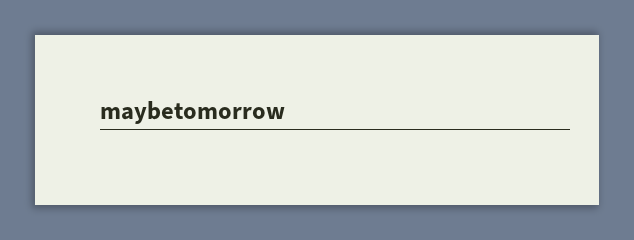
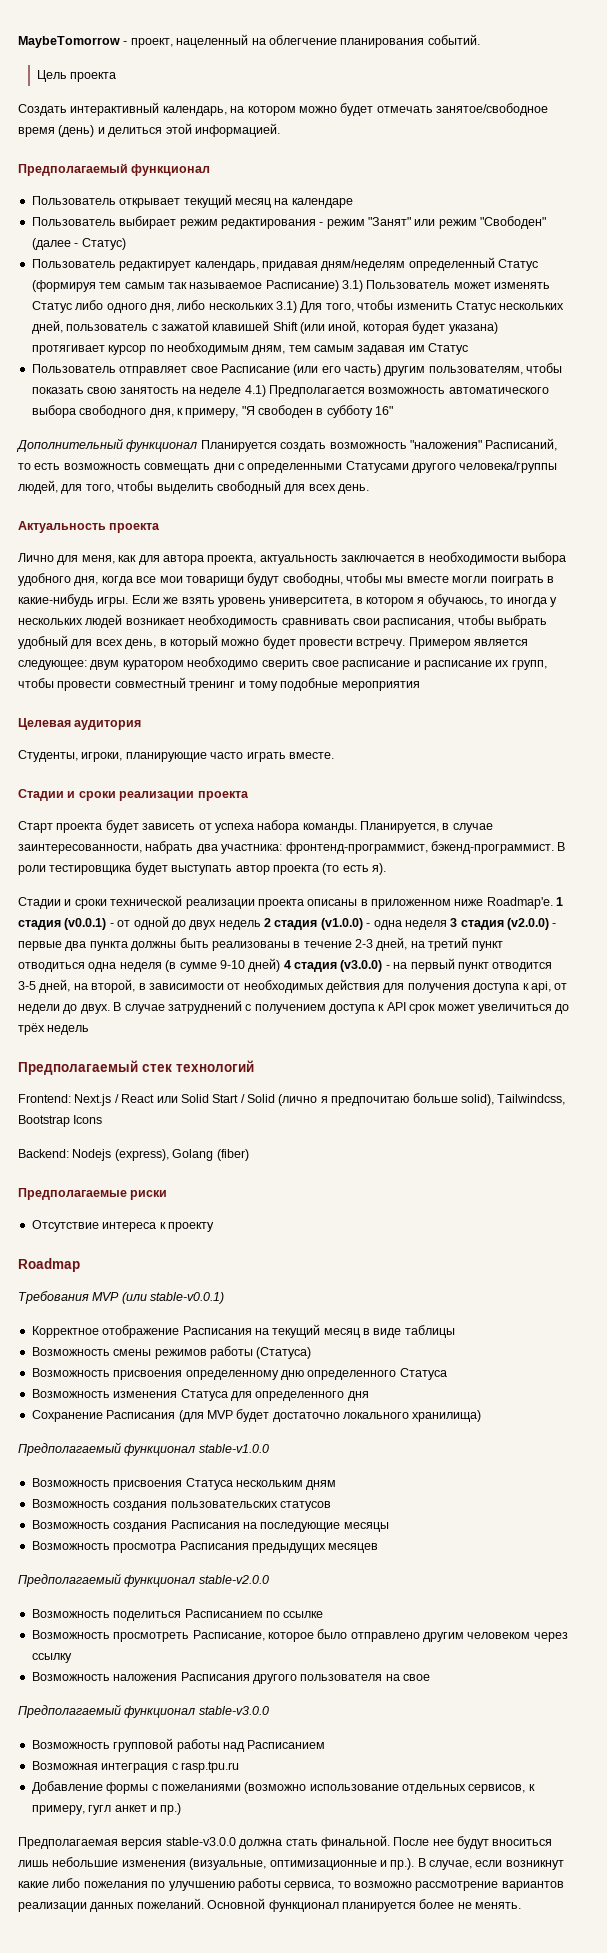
- maybetomorrow
+ MaybeTomorrow - проект, нацеленный на облегчение планирования событий.
+ Цель проекта
+ Создать интерактивный календарь, на котором можно будет отмечать занятое/свободное время (день) и делиться этой информацией.
+ Предполагаемый функционал
+ Пользователь открывает текущий месяц на календаре
+ Пользователь выбирает режим редактирования - режим "Занят" или режим "Свободен" (далее - Статус)
+ Пользователь редактирует календарь, придавая дням/неделям определенный Статус (формируя тем самым так называемое Расписание) 3.1) Пользователь может изменять Статус либо одного дня, либо нескольких 3.1) Для того, чтобы изменить Статус нескольких дней, пользователь с зажатой клавишей Shift (или иной, которая будет указана) протягивает курсор по необходимым дням, тем самым задавая им Статус
+ Пользователь отправляет свое Расписание (или его часть) другим пользователям, чтобы показать свою занятость на неделе 4.1) Предполагается возможность автоматического выбора свободного дня, к примеру, "Я свободен в субботу 16"
+ Дополнительный функционал Планируется создать возможность "наложения" Расписаний, то есть возможность совмещать дни с определенными Статусами другого человека/группы людей, для того, чтобы выделить свободный для всех день.
+ Актуальность проекта
+ Лично для меня, как для автора проекта, актуальность заключается в необходимости выбора удобного дня, когда все мои товарищи будут свободны, чтобы мы вместе могли поиграть в какие-нибудь игры. Если же взять уровень университета, в котором я обучаюсь, то иногда у нескольких людей возникает необходимость сравнивать свои расписания, чтобы выбрать удобный для всех день, в который можно будет провести встречу. Примером является следующее: двум куратором необходимо сверить свое расписание и расписание их групп, чтобы провести совместный тренинг и тому подобные мероприятия
+ Целевая аудитория
+ Студенты, игроки, планирующие часто играть вместе.
+ Стадии и сроки реализации проекта
+ Старт проекта будет зависеть от успеха набора команды. Планируется, в случае заинтересованности, набрать два участника: фронтенд-программист, бэкенд-программист. В роли тестировщика будет выступать автор проекта (то есть я).
+ Стадии и сроки технической реализации проекта описаны в приложенном ниже Roadmap'е. 1 стадия (v0.0.1) - от одной до двух недель 2 стадия (v1.0.0) - одна неделя 3 стадия (v2.0.0) - первые два пункта должны быть реализованы в течение 2-3 дней, на третий пункт отводиться одна неделя (в сумме 9-10 дней) 4 стадия (v3.0.0) - на первый пункт отводится 3-5 дней, на второй, в зависимости от необходимых действия для получения доступа к api, от недели до двух. В случае затруднений с получением доступа к API срок может увеличиться до трёх недель
+ Предполагаемый стек технологий
+ Frontend: Next.js / React или Solid Start / Solid (лично я предпочитаю больше solid), Tailwindcss, Bootstrap Icons
+ Backend: Nodejs (express), Golang (fiber)
+ Предполагаемые риски
+ Отсутствие интереса к проекту
+ Roadmap
+ Требования MVP (или stable-v0.0.1)
+ Корректное отображение Расписания на текущий месяц в виде таблицы
+ Возможность смены режимов работы (Статуса)
+ Возможность присвоения определенному дню определенного Статуса
+ Возможность изменения Статуса для определенного дня
+ Сохранение Расписания (для MVP будет достаточно локального хранилища)
+ Предполагаемый функционал stable-v1.0.0
+ Возможность присвоения Статуса нескольким дням
+ Возможность создания пользовательских статусов
+ Возможность создания Расписания на последующие месяцы
+ Возможность просмотра Расписания предыдущих месяцев
+ Предполагаемый функционал stable-v2.0.0
+ Возможность поделиться Расписанием по ссылке
+ Возможность просмотреть Расписание, которое было отправлено другим человеком через ссылку
+ Возможность наложения Расписания другого пользователя на свое
+ Предполагаемый функционал stable-v3.0.0
+ Возможность групповой работы над Расписанием
+ Возможная интеграция с rasp.tpu.ru
+ Добавление формы с пожеланиями (возможно использование отдельных сервисов, к примеру, гугл анкет и пр.)
+ Предполагаемая версия stable-v3.0.0 должна стать финальной. После нее будут вноситься лишь небольшие изменения (визуальные, оптимизационные и пр.). В случае, если возникнут какие либо пожелания по улучшению работы сервиса, то возможно рассмотрение вариантов реализации данных пожеланий. Основной функционал планируется более не менять.

